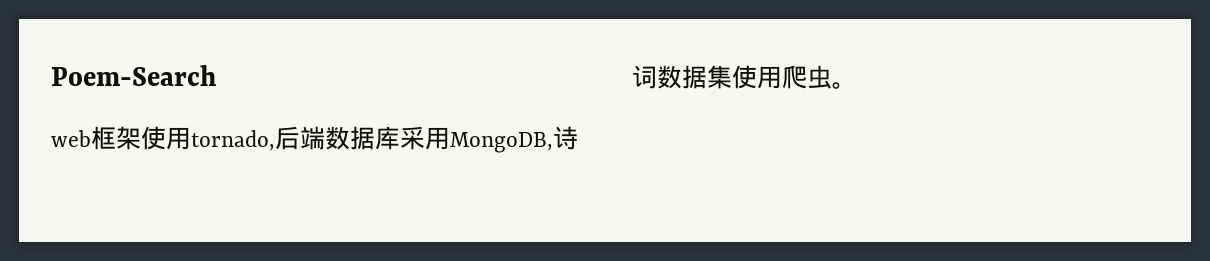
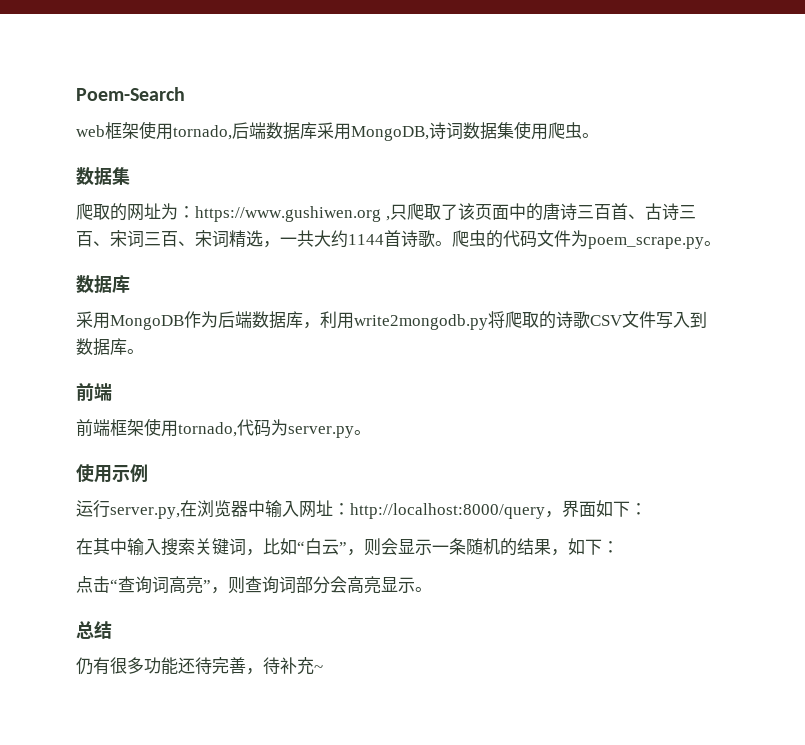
  web框架使用tornado,后端数据库采用MongoDB,诗词数据集使用爬虫。
+ 数据集
+ 爬取的网址为：https://www.gushiwen.org ,只爬取了该页面中的唐诗三百首、古诗三百、宋词三百、宋词精选，一共大约1144首诗歌。爬虫的代码文件为poem_scrape.py。
+ 数据库
+ 采用MongoDB作为后端数据库，利用write2mongodb.py将爬取的诗歌CSV文件写入到数据库。
+ 前端
+ 前端框架使用tornado,代码为server.py。
+ 使用示例
+ 运行server.py,在浏览器中输入网址：http://localhost:8000/query，界面如下：
+ 在其中输入搜索关键词，比如“白云”，则会显示一条随机的结果，如下：
+ 点击“查询词高亮”，则查询词部分会高亮显示。
+ 总结
+ 仍有很多功能还待完善，待补充~

